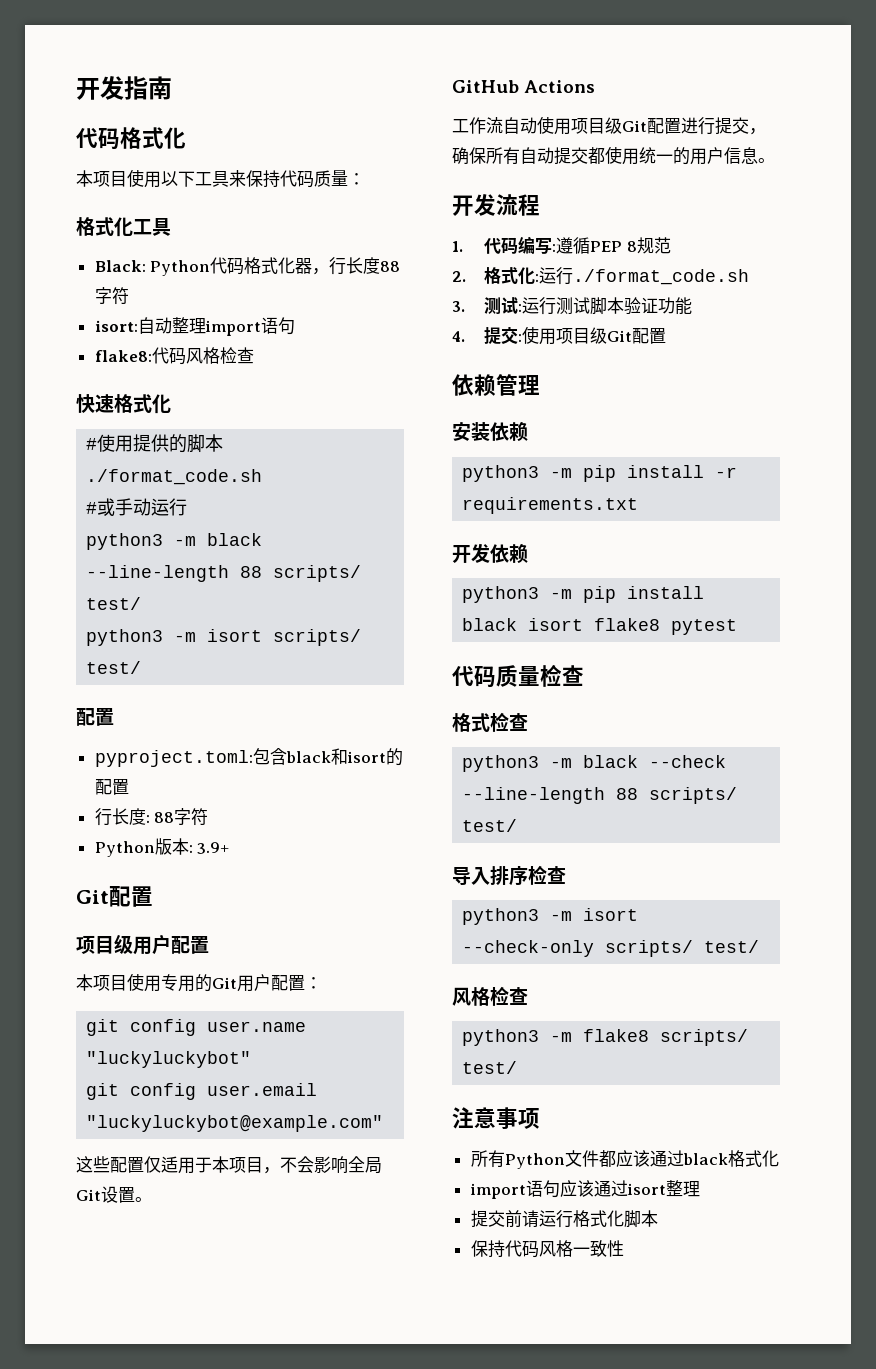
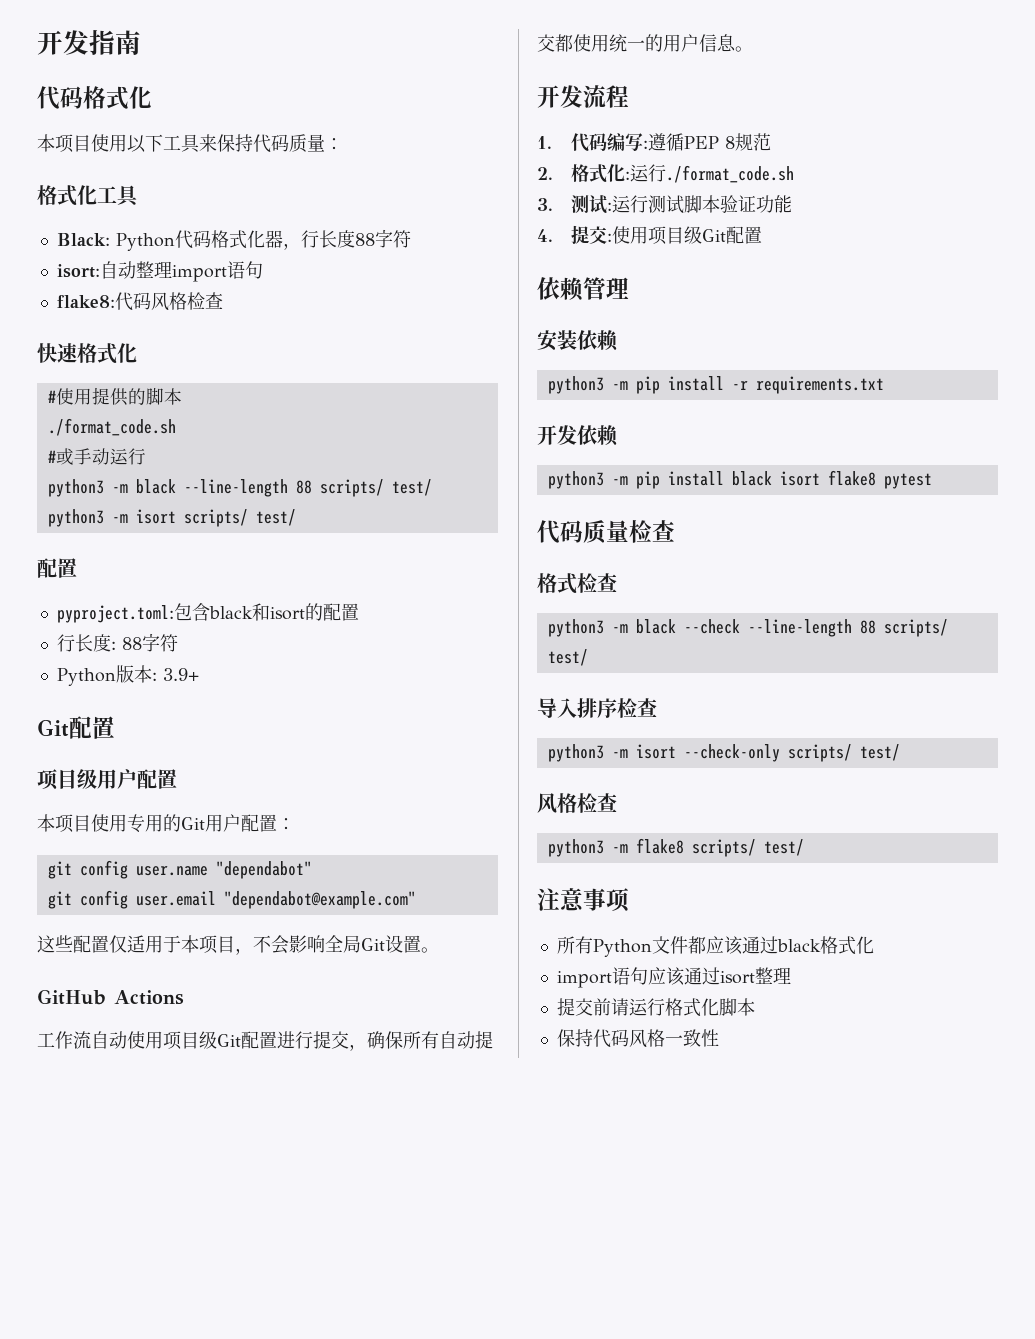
- git config user.name "luckyluckybot"
+ git config user.name "dependabot"
- git config user.email "luckyluckybot@example.com"
+ git config user.email "dependabot@example.com"

